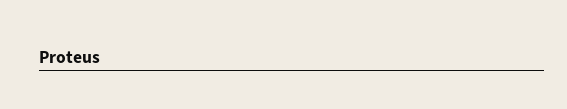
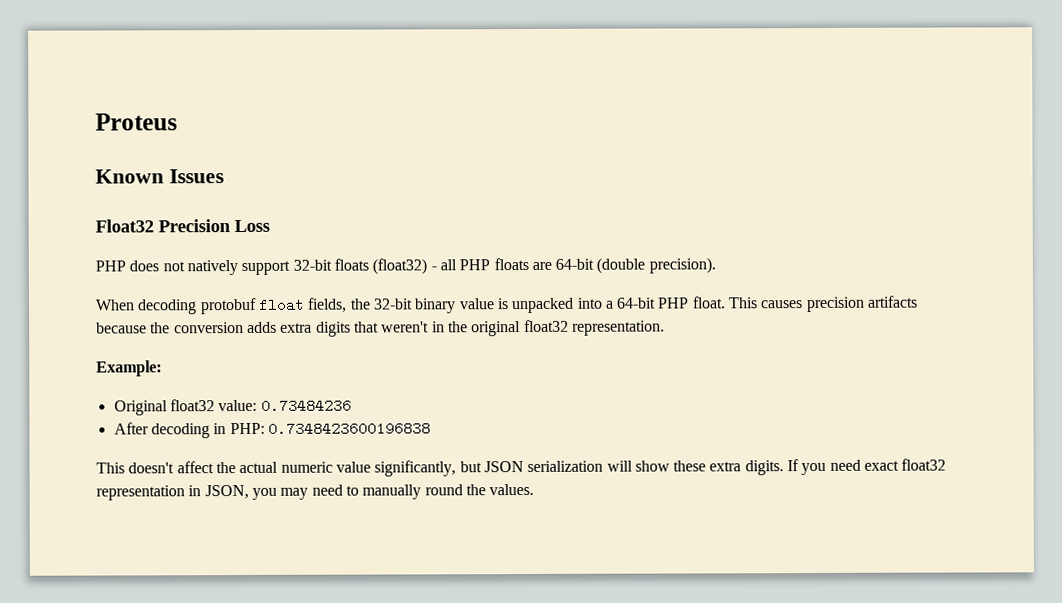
+ Known Issues
+ Float32 Precision Loss
+ PHP does not natively support 32-bit floats (float32) - all PHP floats are 64-bit (double precision).
+ When decoding protobuf float fields, the 32-bit binary value is unpacked into a 64-bit PHP float. This causes precision artifacts because the conversion adds extra digits that weren't in the original float32 representation.
+ Example:
+ Original float32 value: 0.73484236
+ After decoding in PHP: 0.7348423600196838
+ This doesn't affect the actual numeric value significantly, but JSON serialization will show these extra digits. If you need exact float32 representation in JSON, you may need to manually round the values.

